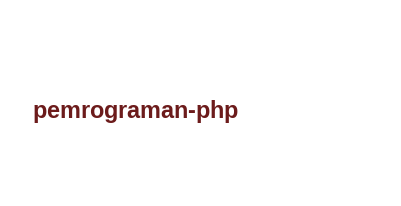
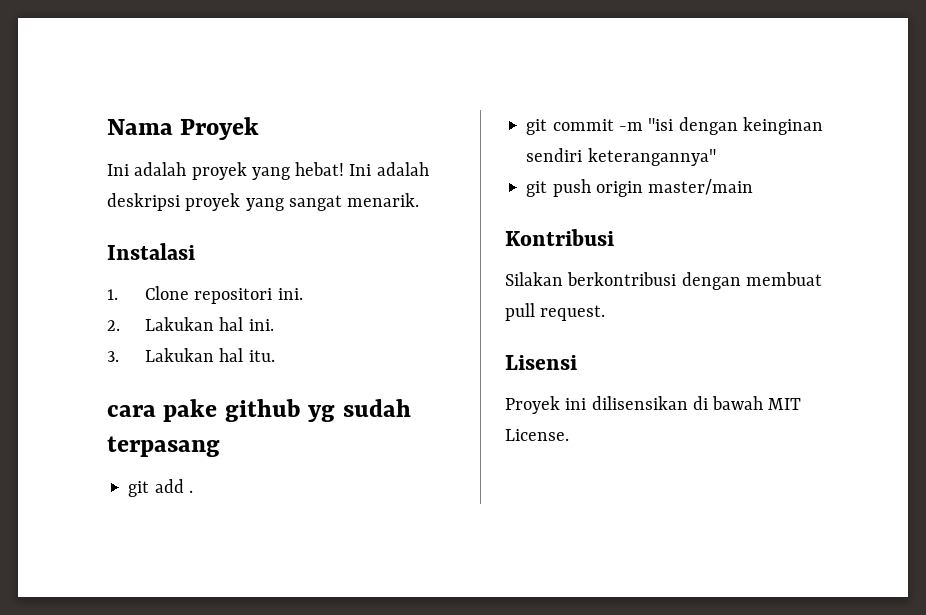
- pemrograman-php
+ Nama Proyek
+ Ini adalah proyek yang hebat! Ini adalah deskripsi proyek yang sangat menarik.
+ Instalasi
+ 1. Clone repositori ini.
+ 2. Lakukan hal ini.
+ 3. Lakukan hal itu.
+ cara pake github yg sudah terpasang
+ git add .
+ git commit -m "isi dengan keinginan sendiri keterangannya"
+ git push origin master/main
+ Kontribusi
+ Silakan berkontribusi dengan membuat pull request.
+ Lisensi
+ Proyek ini dilisensikan di bawah MIT License.

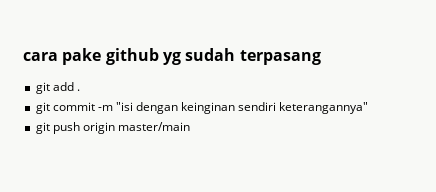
- Nama Proyek
- Ini adalah proyek yang hebat! Ini adalah deskripsi proyek yang sangat menarik.
- Instalasi
- 1. Clone repositori ini.
- 2. Lakukan hal ini.
- 3. Lakukan hal itu.
- Kontribusi
- Silakan berkontribusi dengan membuat pull request.
- Lisensi
- Proyek ini dilisensikan di bawah MIT License.

